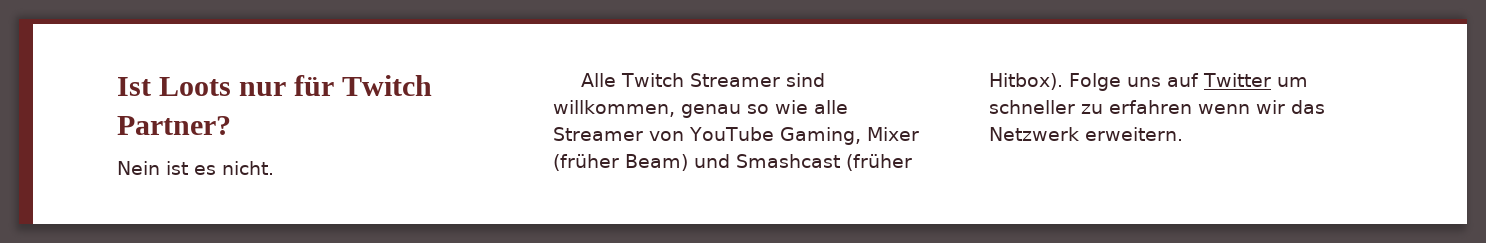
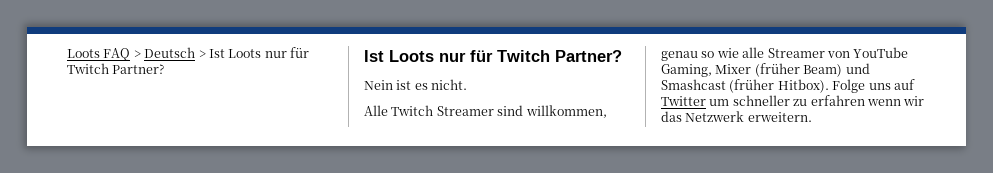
+ Loots FAQ > Deutsch > Ist Loots nur für Twitch Partner?

